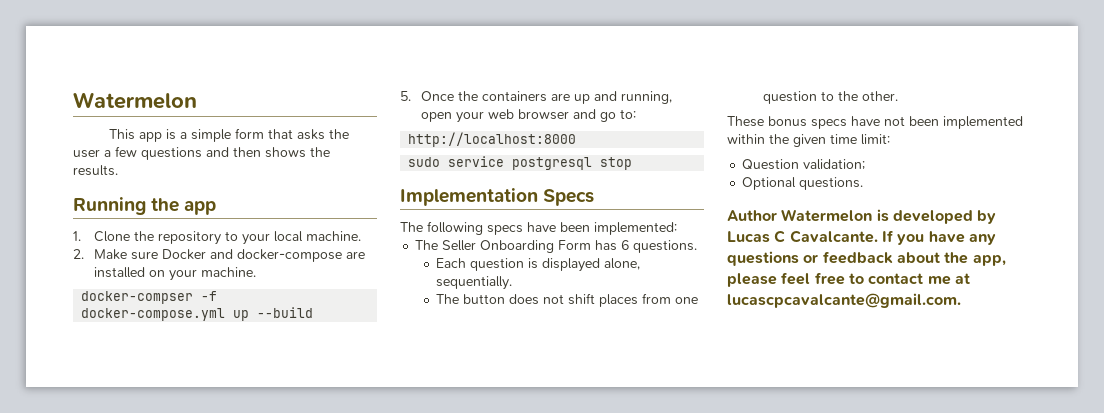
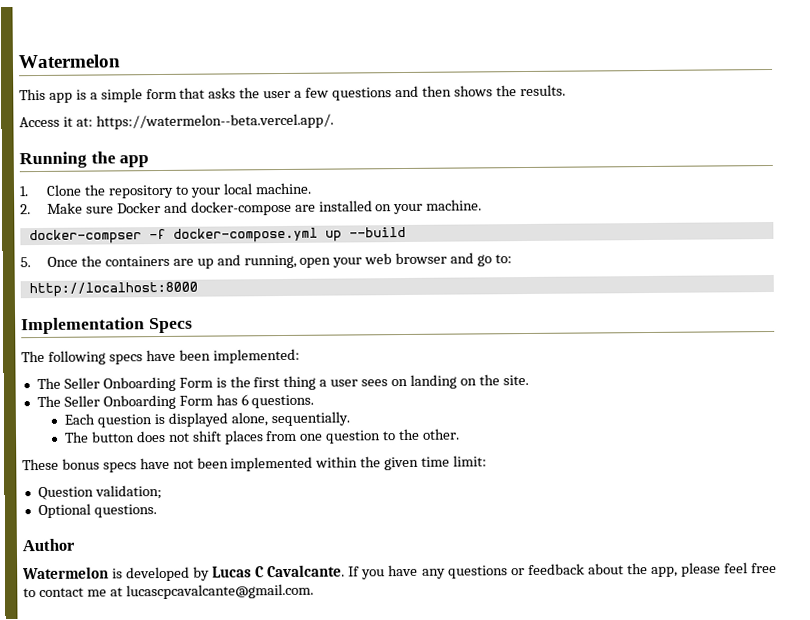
+ Access it at: https://watermelon--beta.vercel.app/.
- sudo service postgresql stop
+ The Seller Onboarding Form is the first thing a user sees on landing on the site.
- Author Watermelon is developed by Lucas C Cavalcante.
+ Author
+ Watermelon is developed by Lucas C Cavalcante.

